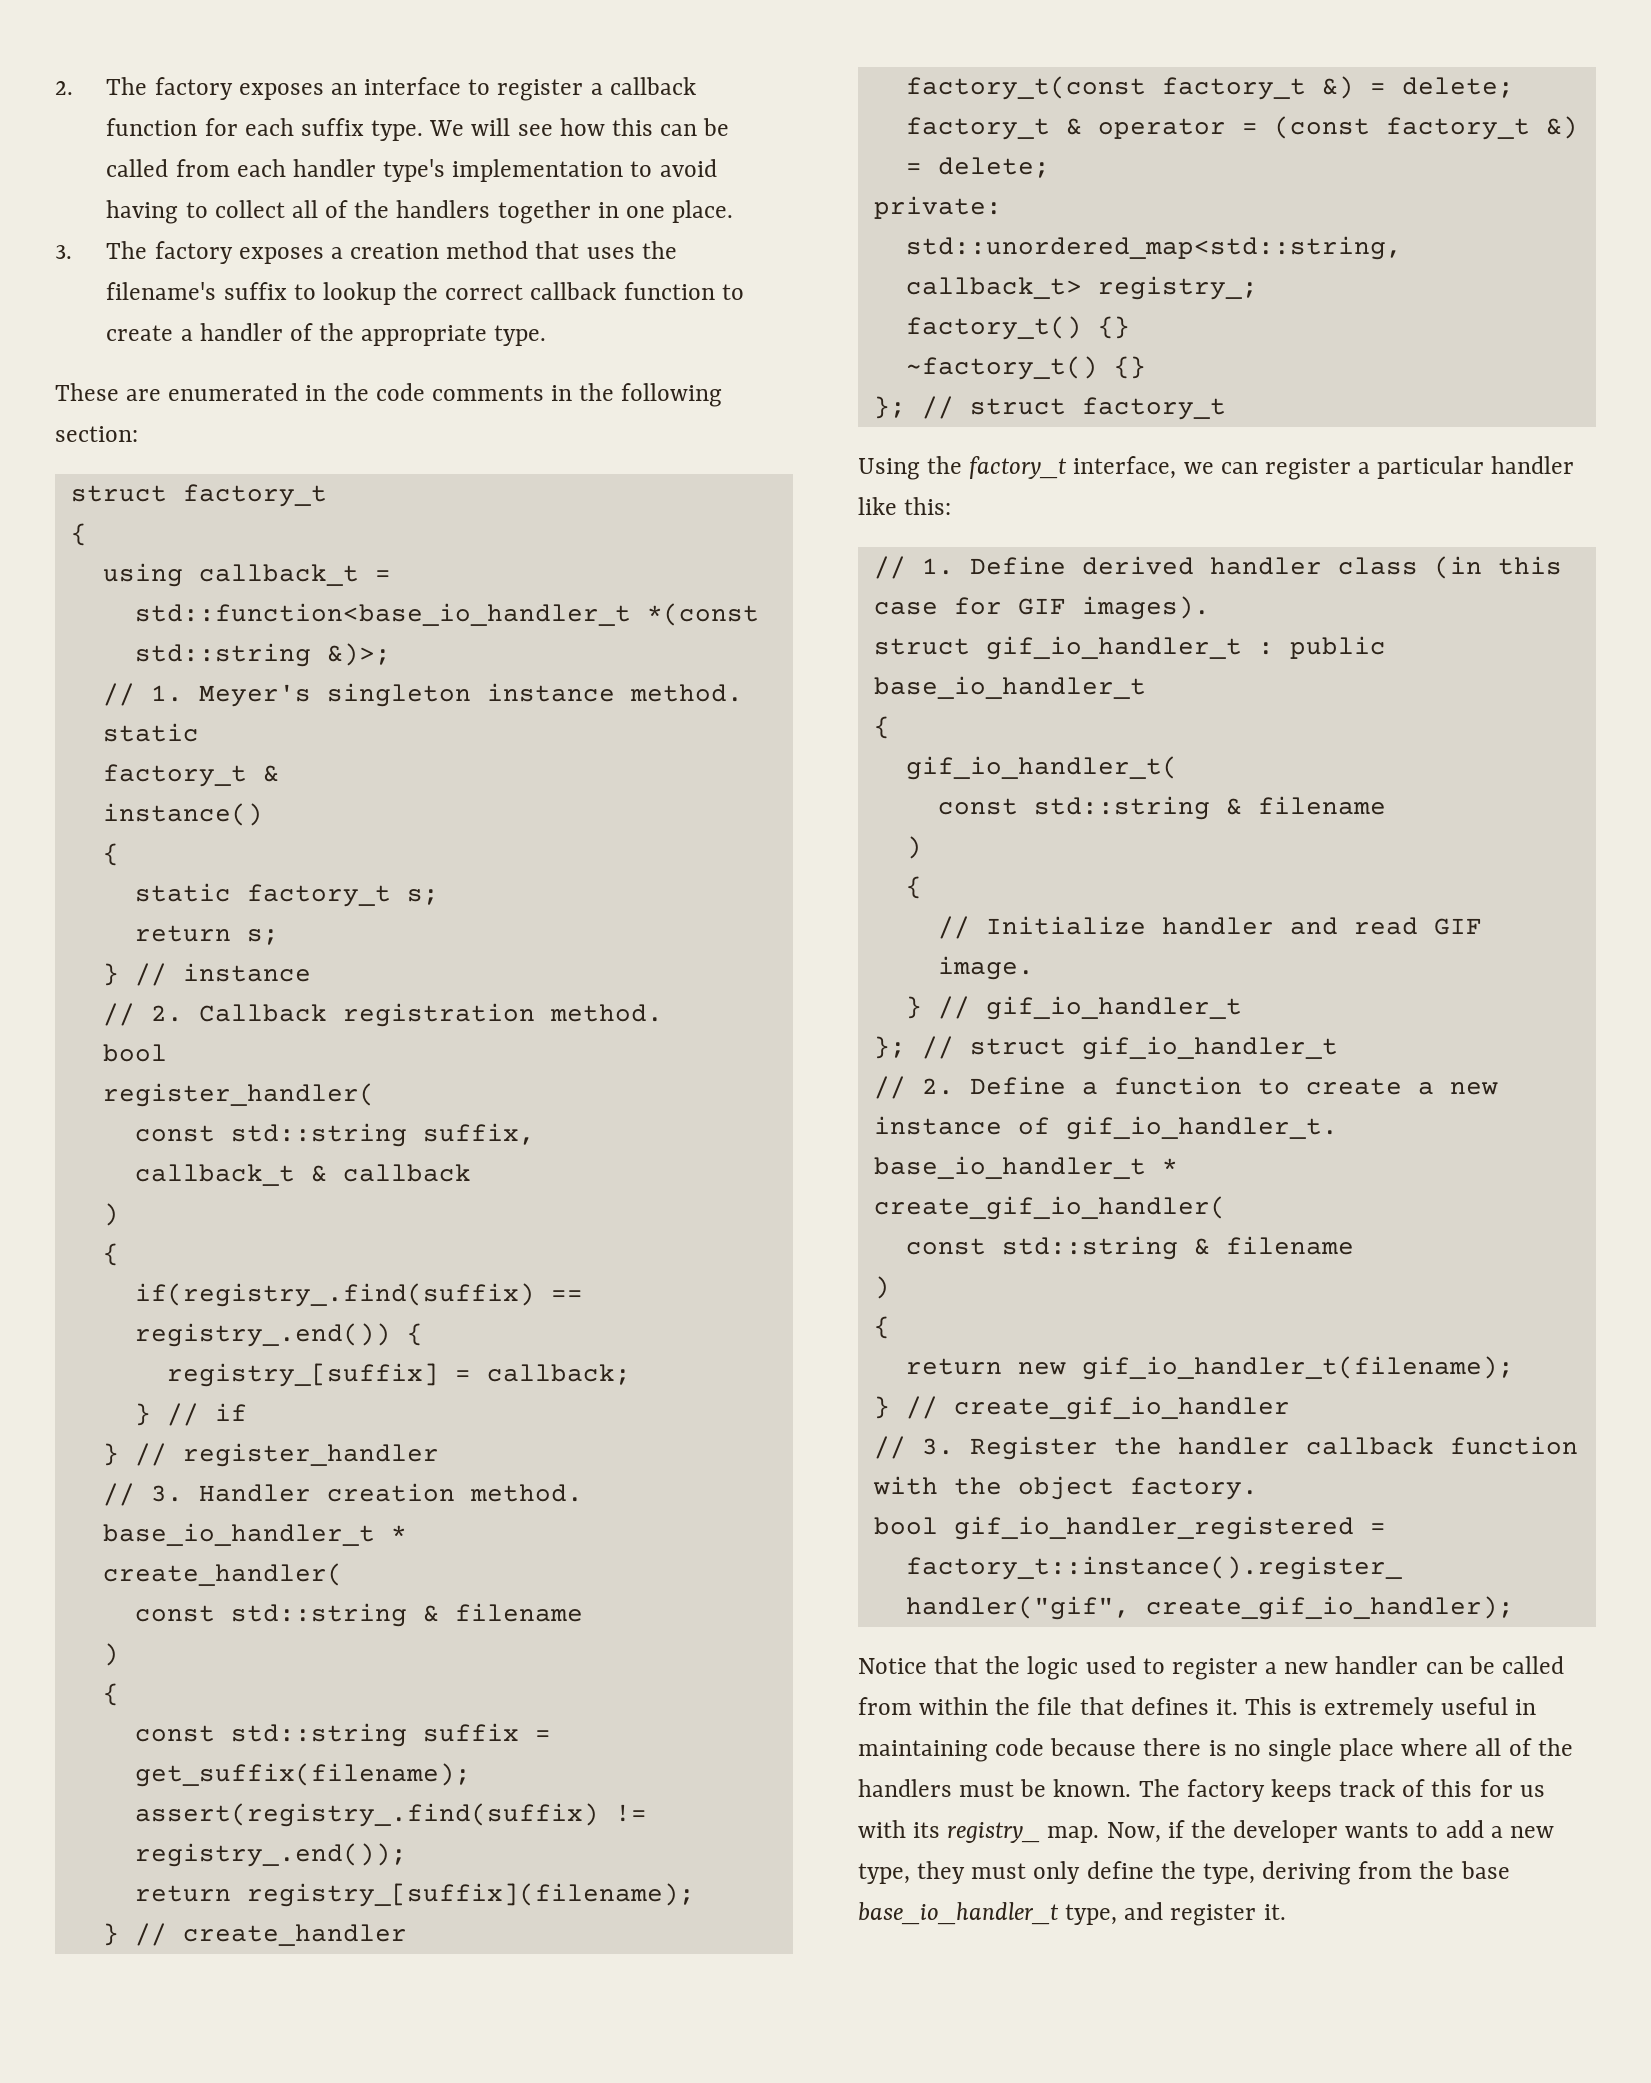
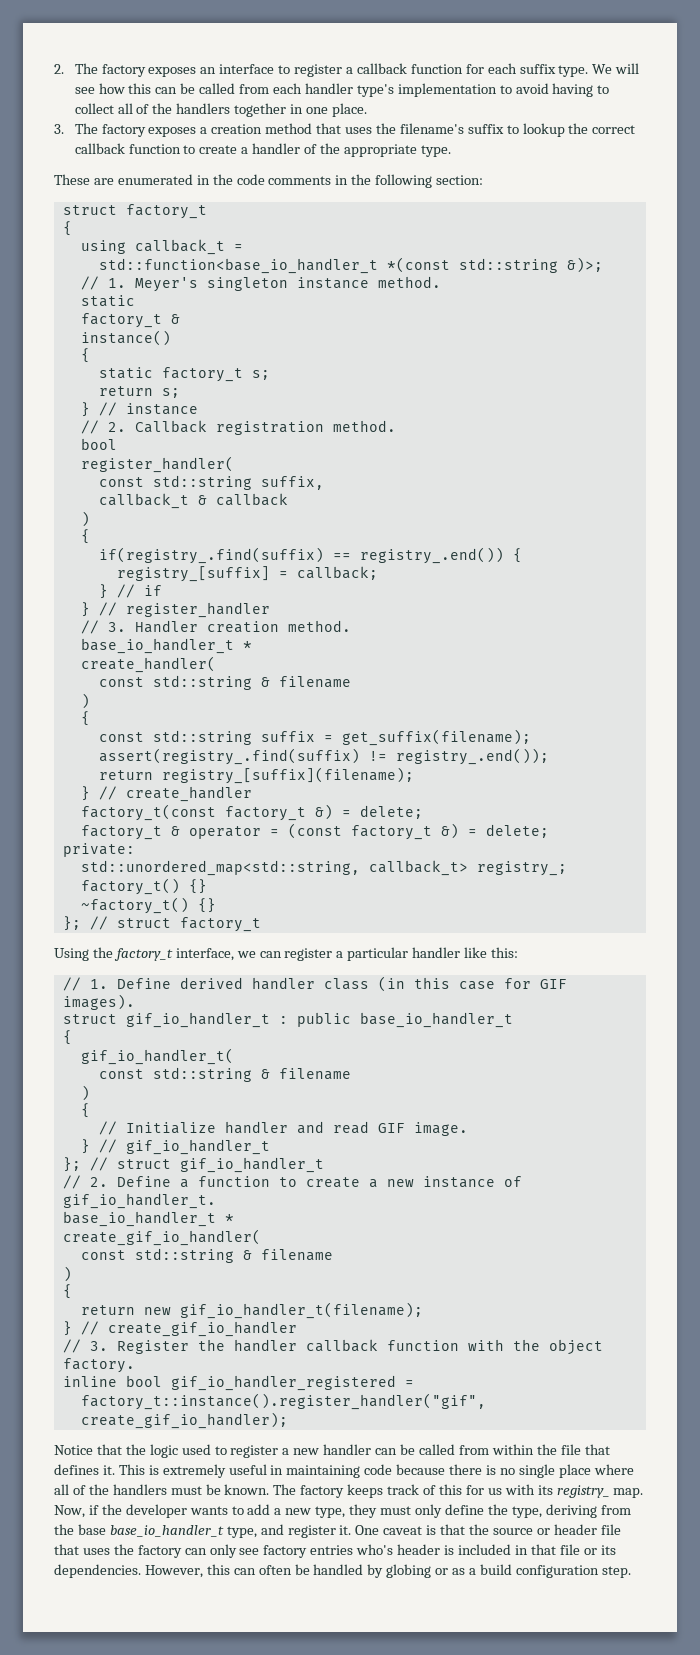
- bool gif_io_handler_registered =
+ inline bool gif_io_handler_registered =
+ One caveat is that the source or header file that uses the factory can only see factory entries who's header is included in that file or its dependencies. However, this can often be handled by globing or as a build configuration step.

